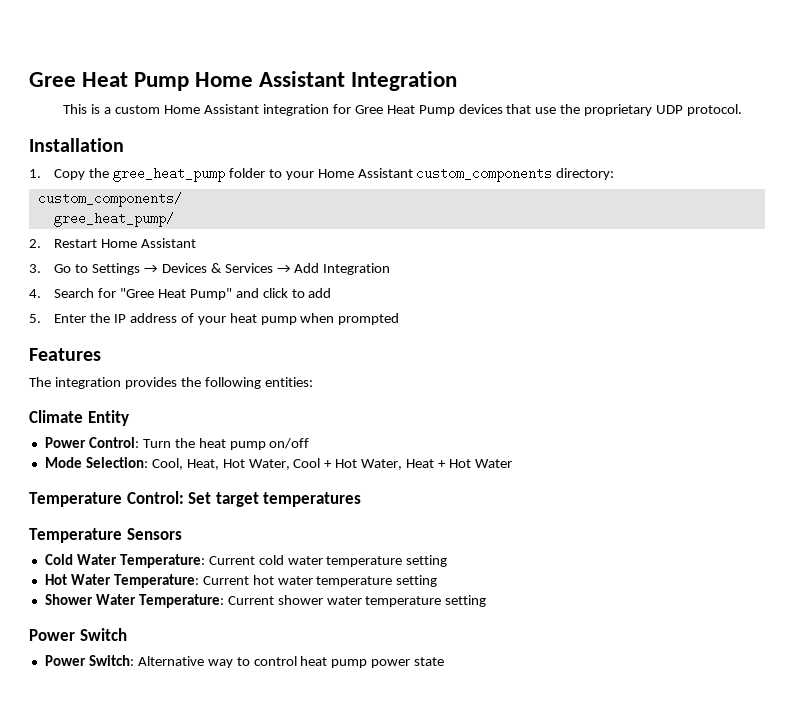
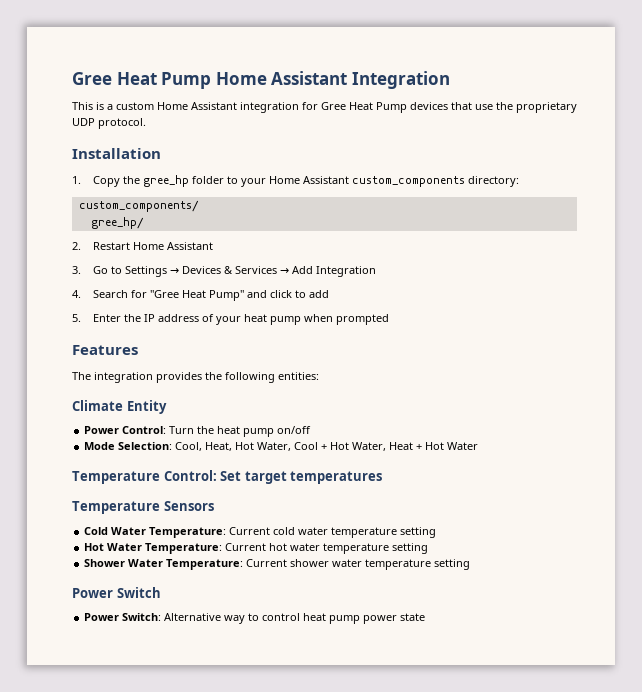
- 1. Copy the gree_heat_pump folder to your Home Assistant custom_components directory:
+ 1. Copy the gree_hp folder to your Home Assistant custom_components directory:
- gree_heat_pump/
+ gree_hp/

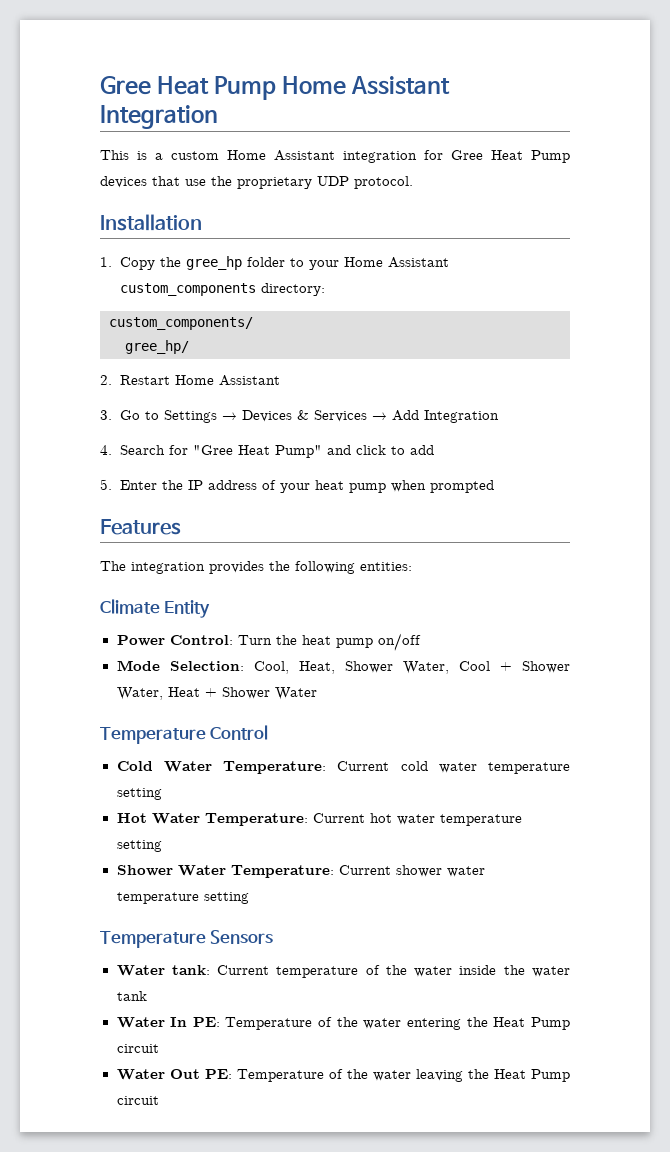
- Mode Selection: Cool, Heat, Hot Water, Cool + Hot Water, Heat + Hot Water
+ Mode Selection: Cool, Heat, Shower Water, Cool + Shower Water, Heat + Shower Water
- Temperature Control: Set target temperatures
- Temperature Sensors
+ Temperature Control
- Power Switch
- Power Switch: Alternative way to control heat pump power state
+ Temperature Sensors
+ Water tank: Current temperature of the water inside the water tank
+ Water In PE: Temperature of the water entering the Heat Pump circuit
+ Water Out PE: Temperature of the water leaving the Heat Pump circuit

